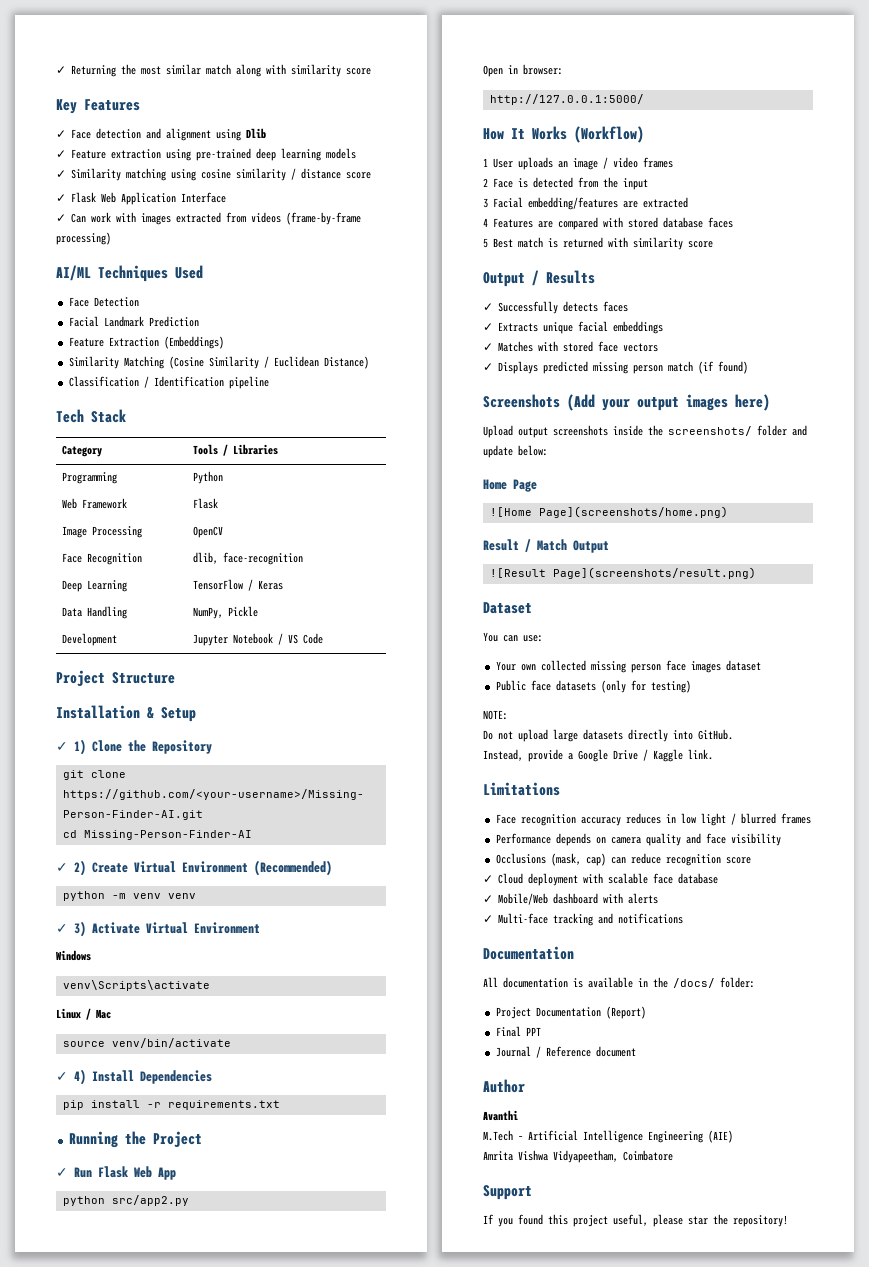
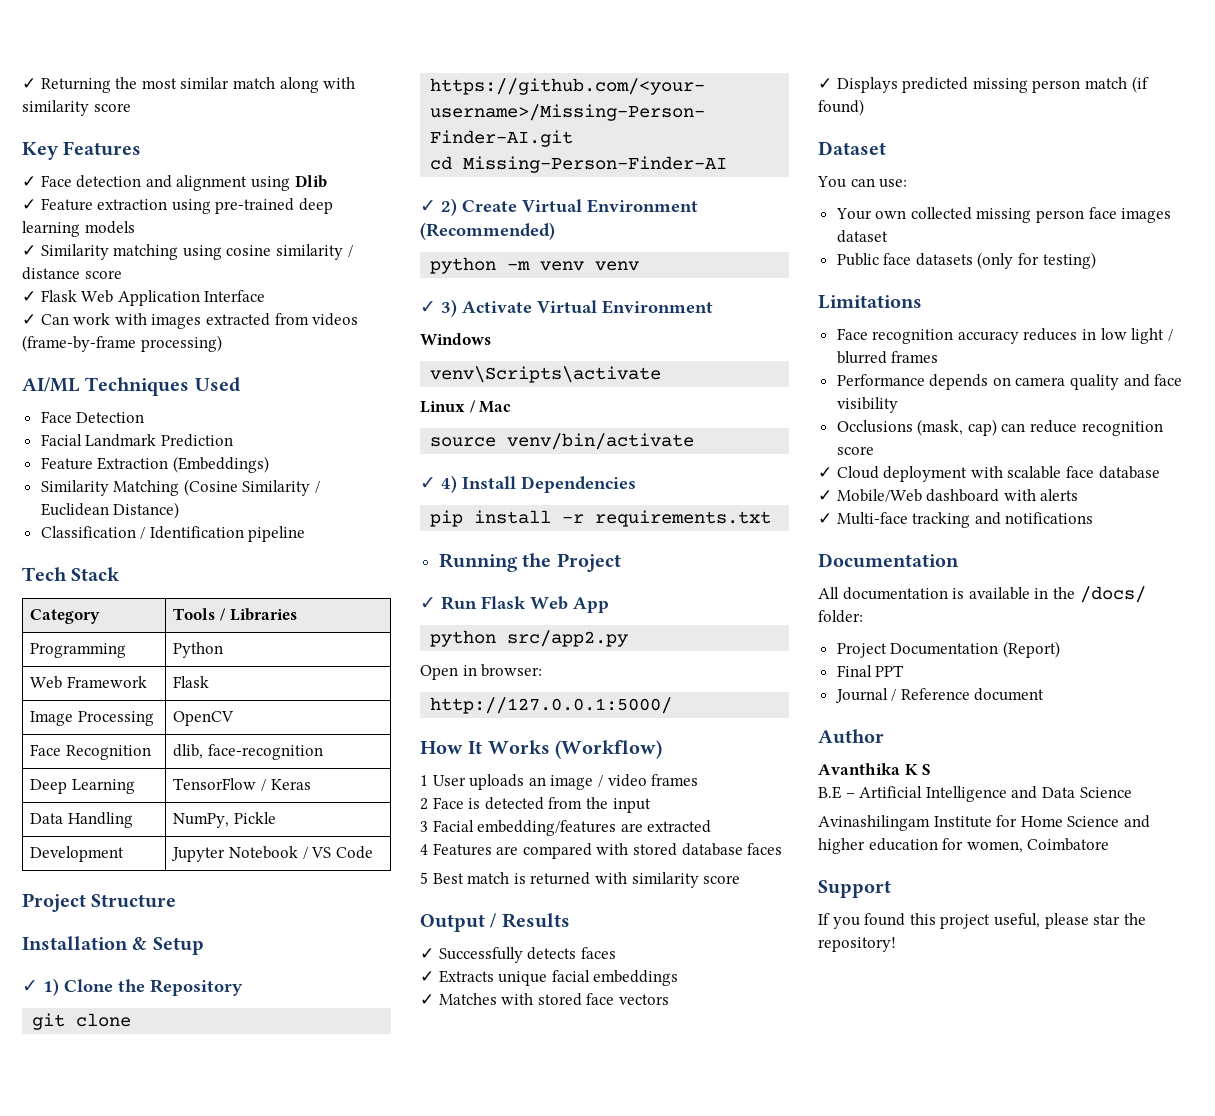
- Screenshots (Add your output images here)
- Upload output screenshots inside the screenshots/ folder and update below:
- Home Page
- ![Home Page](screenshots/home.png)
- Result / Match Output
- ![Result Page](screenshots/result.png)
- NOTE:
- Do not upload large datasets directly into GitHub.
- Instead, provide a Google Drive / Kaggle link.
- Avanthi
- M.Tech – Artificial Intelligence Engineering (AIE)
- Amrita Vishwa Vidyapeetham, Coimbatore
+ Avanthika K S
+ B.E – Artificial Intelligence and Data Science
+ Avinashilingam Institute for Home Science and higher education for women, Coimbatore

